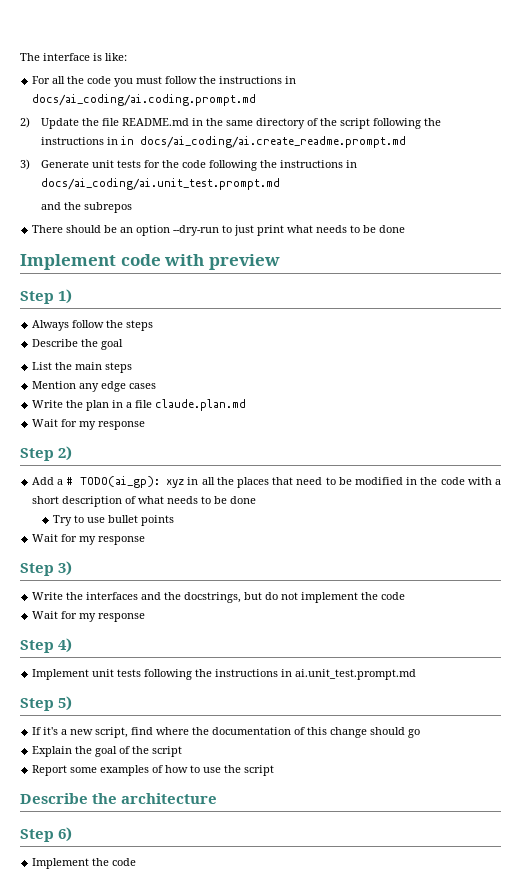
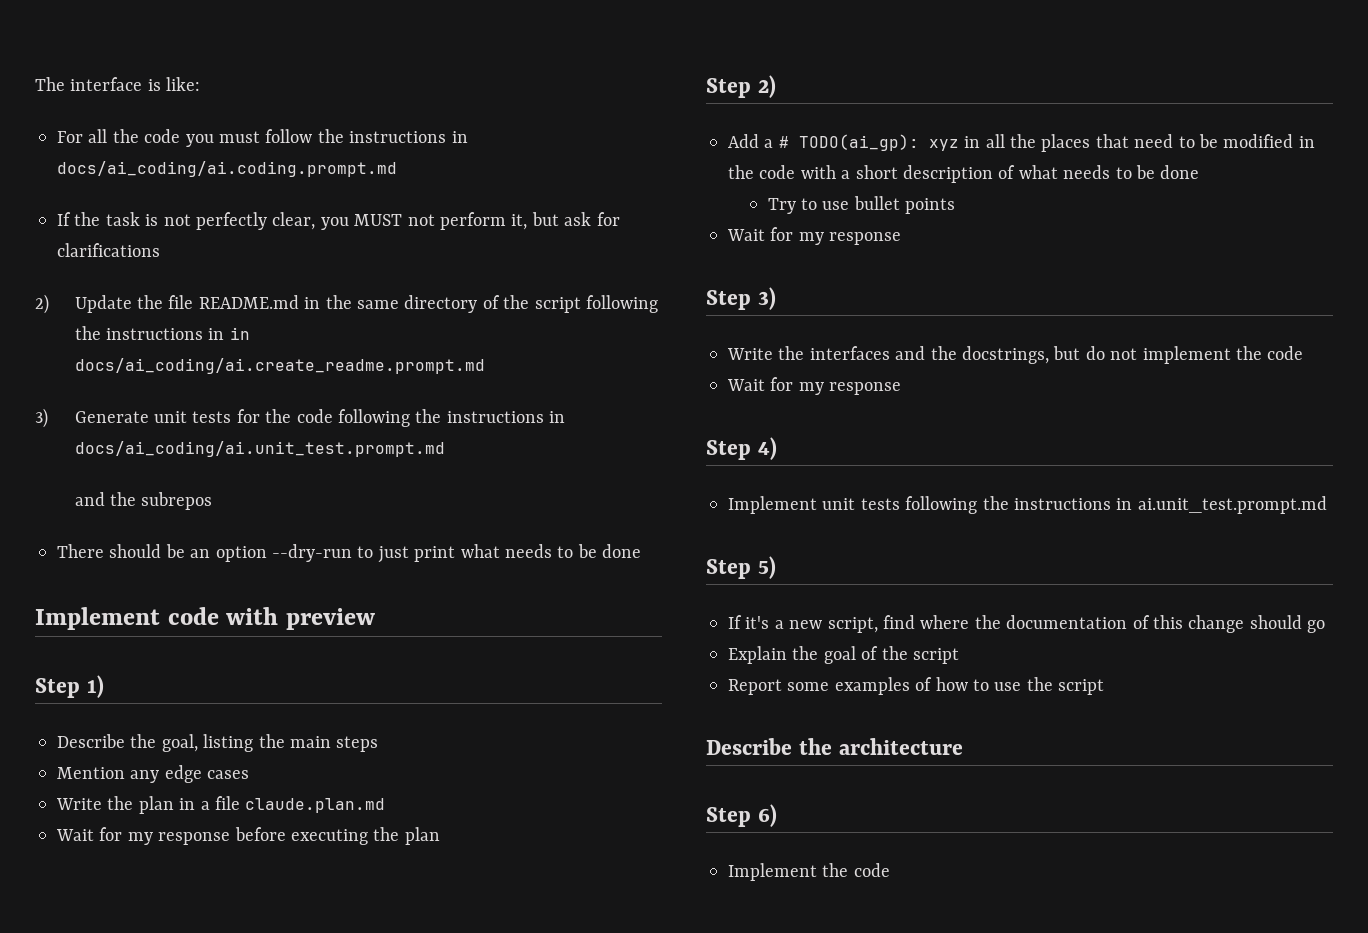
+ If the task is not perfectly clear, you MUST not perform it, but ask for clarifications
- Always follow the steps
- Describe the goal
- List the main steps
+ Describe the goal, listing the main steps
  Write the plan in a file claude.plan.md
- Wait for my response
+ Wait for my response before executing the plan

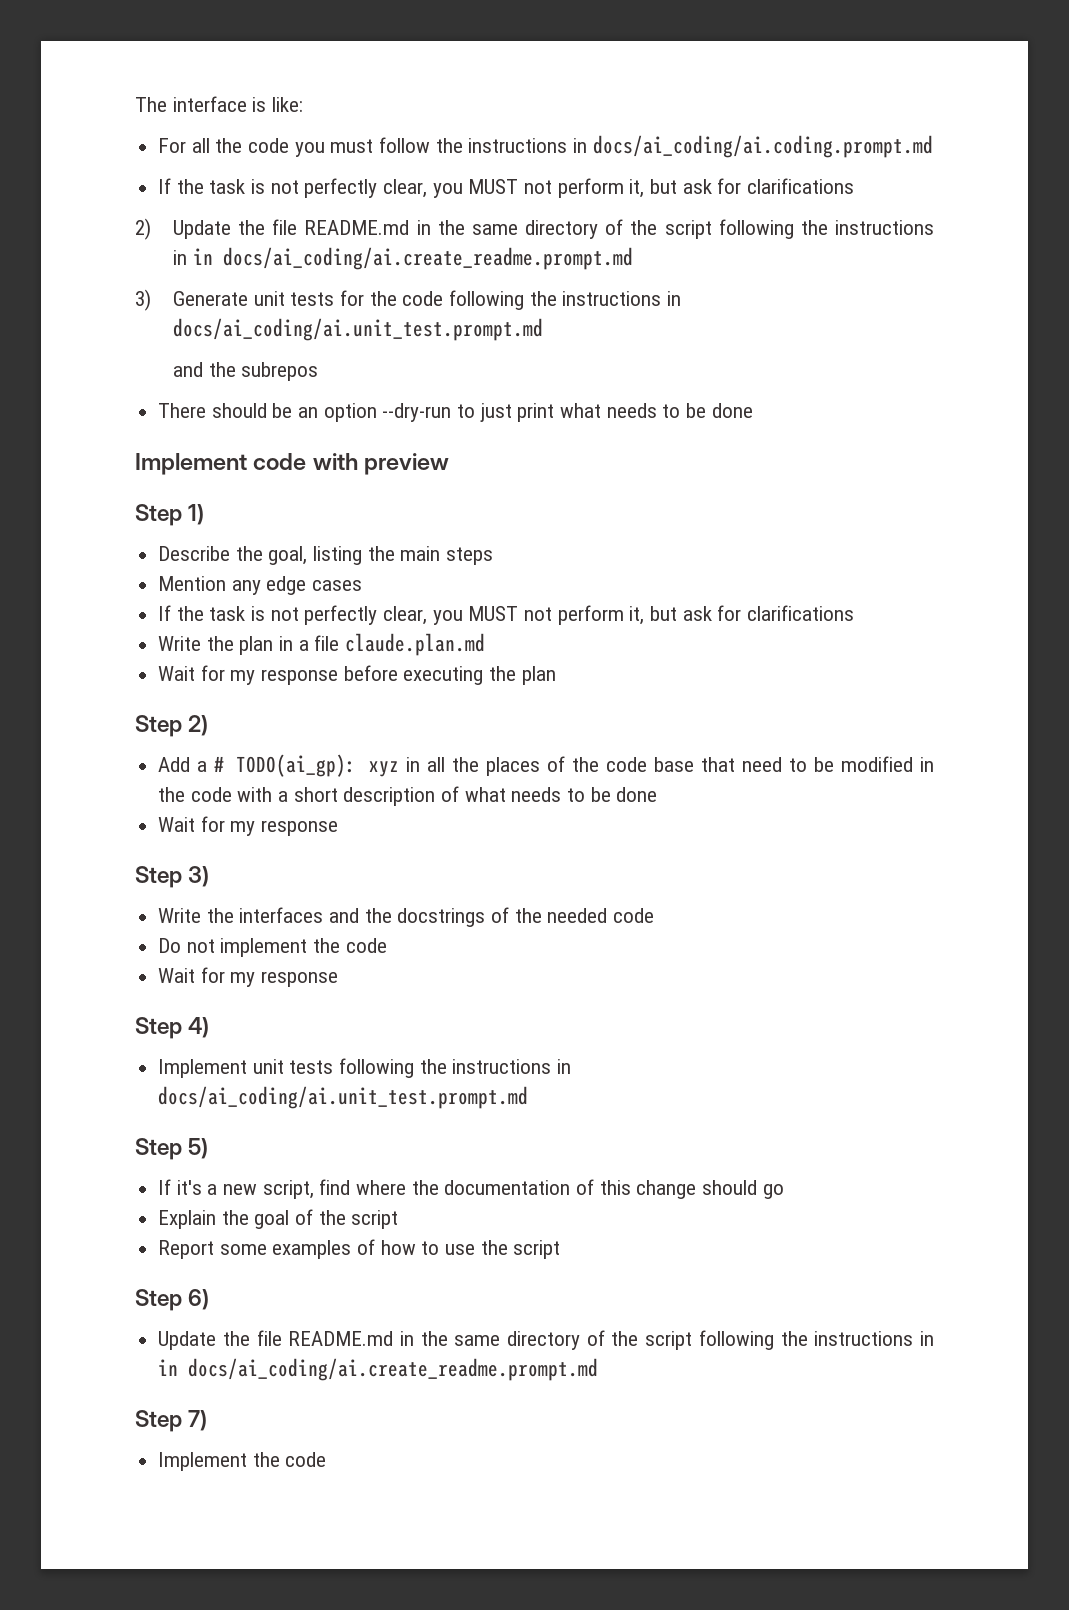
  Mention any edge cases
+ If the task is not perfectly clear, you MUST not perform it, but ask for clarifications
- Add a # TODO(ai_gp): xyz in all the places that need to be modified in the code with a short description of what needs to be done
+ Add a # TODO(ai_gp): xyz in all the places of the code base that need to be modified in the code with a short description of what needs to be done
- Try to use bullet points
- Write the interfaces and the docstrings, but do not implement the code
+ Write the interfaces and the docstrings of the needed code
+ Do not implement the code
- Implement unit tests following the instructions in ai.unit_test.prompt.md
+ Implement unit tests following the instructions in docs/ai_coding/ai.unit_test.prompt.md
- Describe the architecture
  Step 6)
+ Update the file README.md in the same directory of the script following the instructions in in docs/ai_coding/ai.create_readme.prompt.md
+ Step 7)

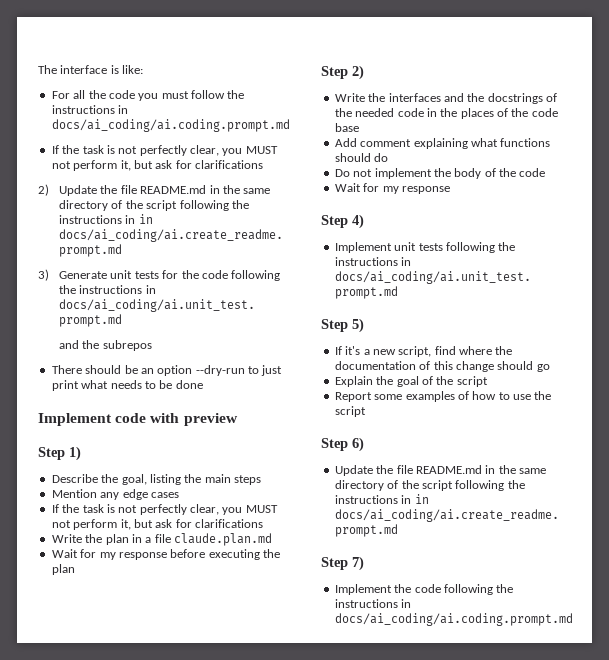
- Add a # TODO(ai_gp): xyz in all the places of the code base that need to be modified in the code with a short description of what needs to be done
- Wait for my response
- Step 3)
- Write the interfaces and the docstrings of the needed code
+ Write the interfaces and the docstrings of the needed code in the places of the code base
+ Add comment explaining what functions should do
- Do not implement the code
+ Do not implement the body of the code
- Implement the code
+ Implement the code following the instructions in docs/ai_coding/ai.coding.prompt.md

